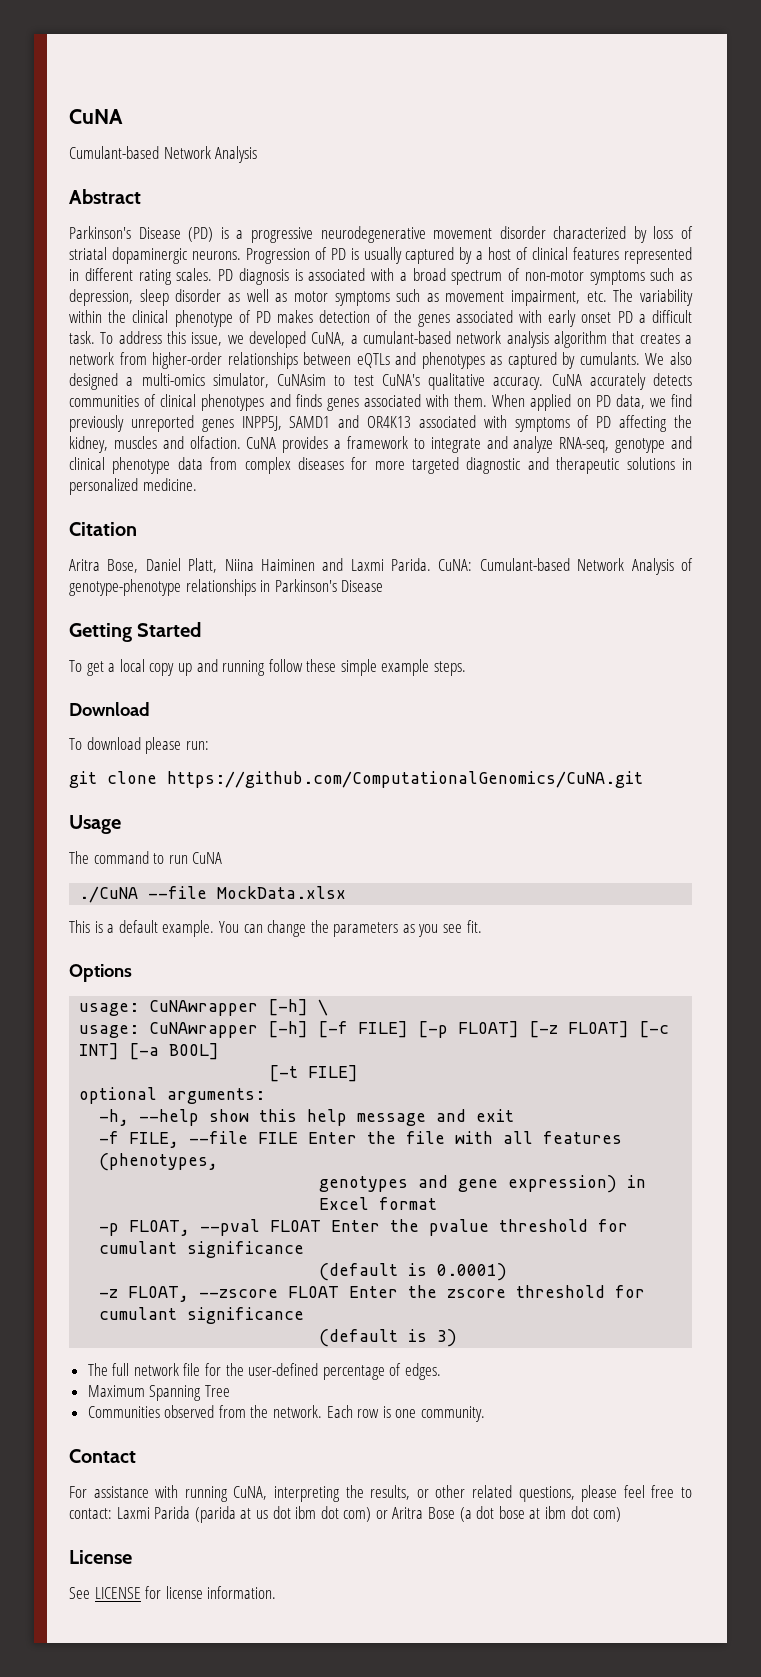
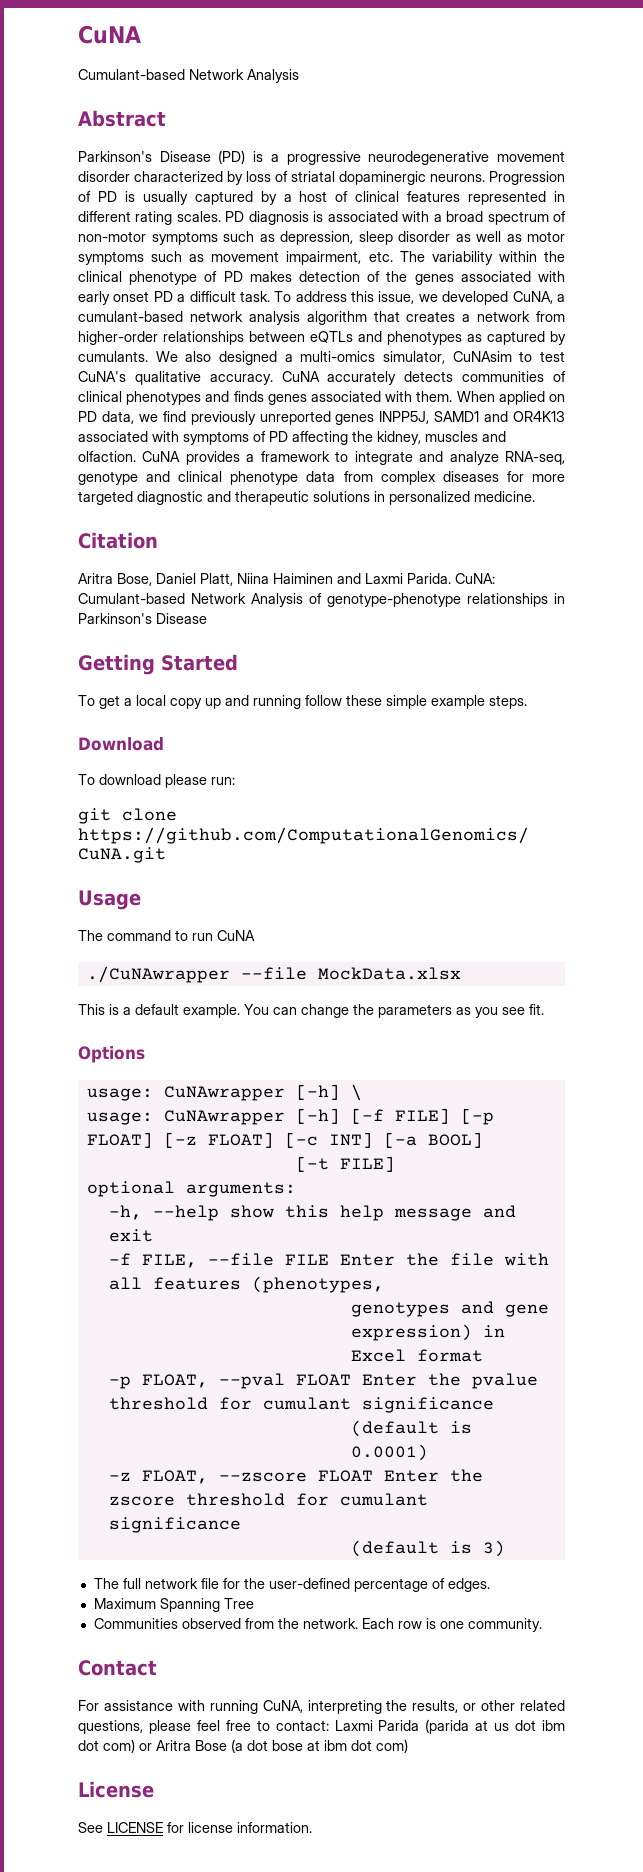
- ./CuNA --file MockData.xlsx
+ ./CuNAwrapper --file MockData.xlsx

